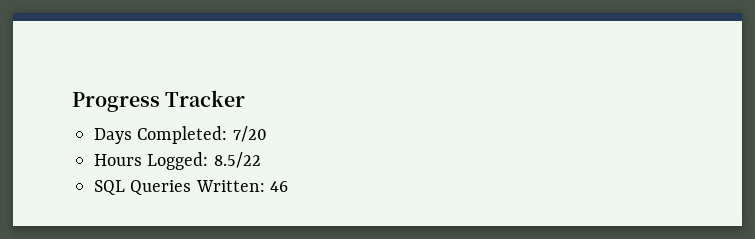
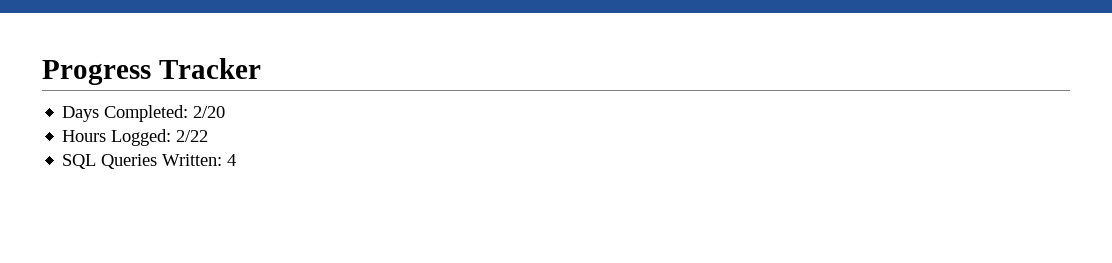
- Days Completed: 7/20
+ Days Completed: 2/20
- Hours Logged: 8.5/22
+ Hours Logged: 2/22
- SQL Queries Written: 46
+ SQL Queries Written: 4

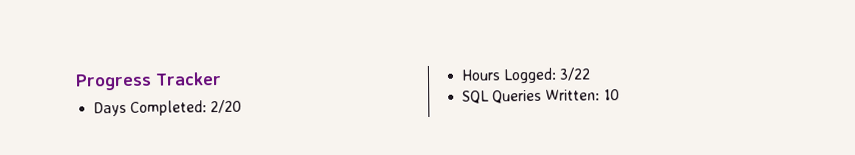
- Hours Logged: 2/22
+ Hours Logged: 3/22
- SQL Queries Written: 4
+ SQL Queries Written: 10

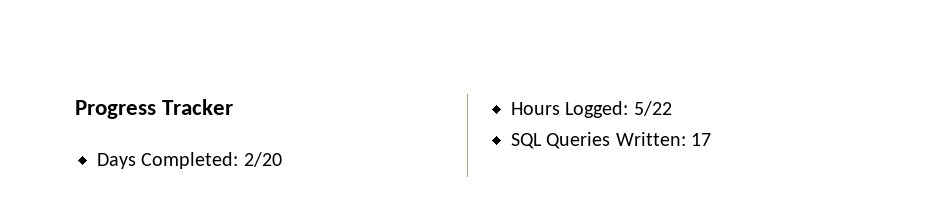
- Hours Logged: 3/22
+ Hours Logged: 5/22
- SQL Queries Written: 10
+ SQL Queries Written: 17

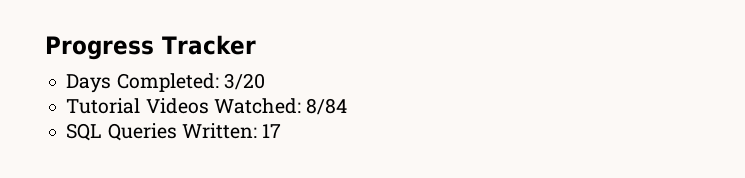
- Days Completed: 2/20
- Hours Logged: 5/22
+ Days Completed: 3/20
+ Tutorial Videos Watched: 8/84

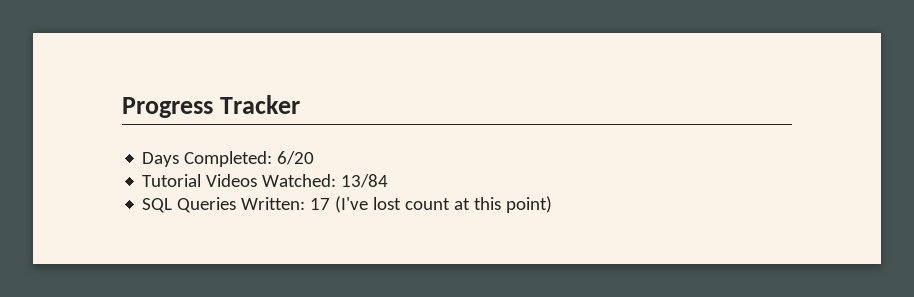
- Days Completed: 3/20
+ Days Completed: 6/20
- Tutorial Videos Watched: 8/84
+ Tutorial Videos Watched: 13/84
- SQL Queries Written: 17
+ SQL Queries Written: 17 (I've lost count at this point)

